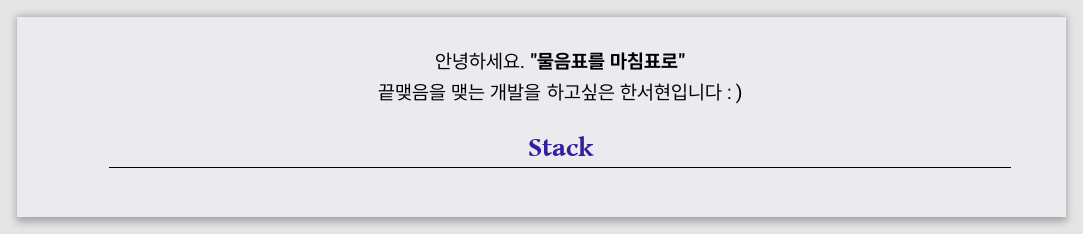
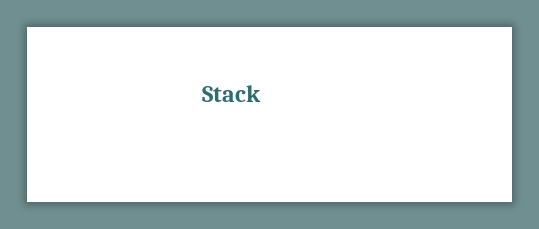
- 안녕하세요. "물음표를 마침표로"
- 끝맺음을 맺는 개발을 하고싶은 한서현입니다 : )

